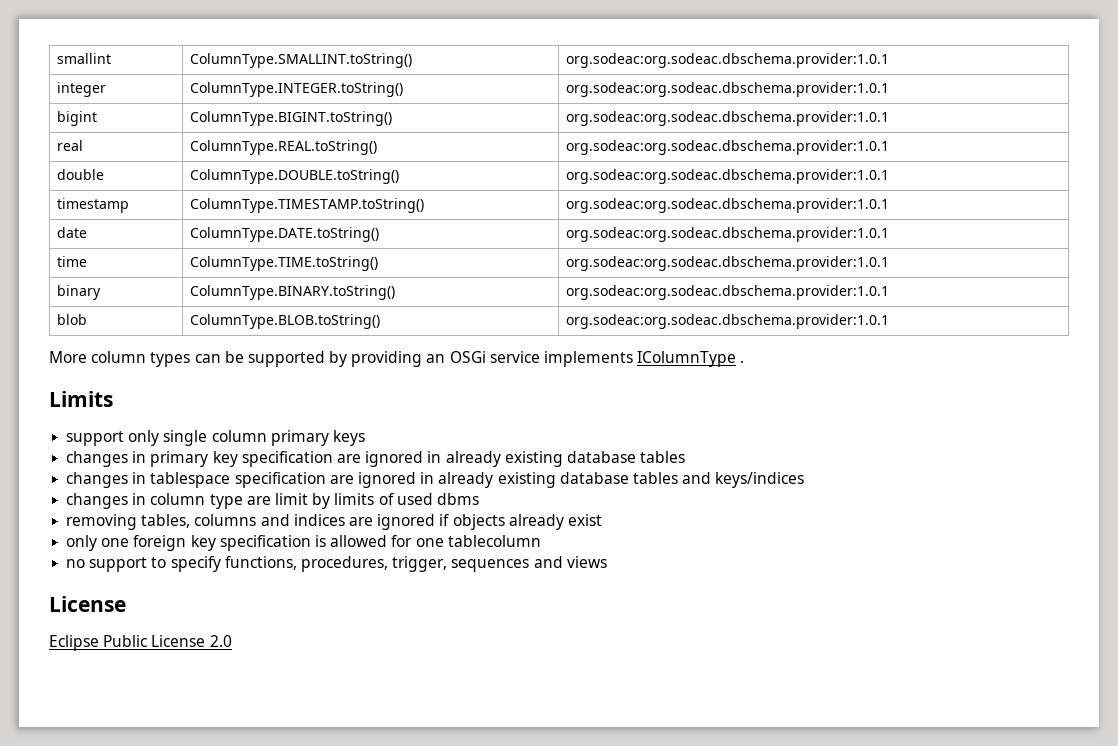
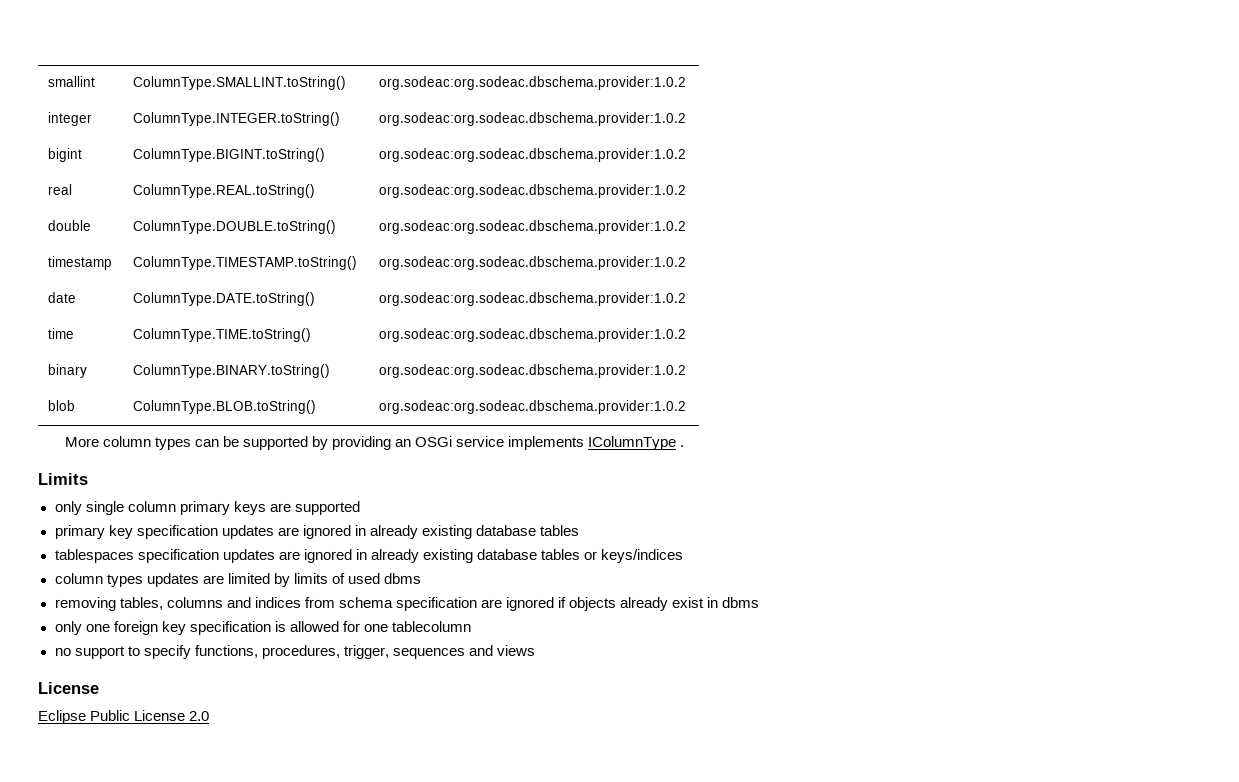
- smallint | ColumnType.SMALLINT.toString() | org.sodeac:org.sodeac.dbschema.provider:1.0.1
+ smallint | ColumnType.SMALLINT.toString() | org.sodeac:org.sodeac.dbschema.provider:1.0.2
- integer | ColumnType.INTEGER.toString() | org.sodeac:org.sodeac.dbschema.provider:1.0.1
+ integer | ColumnType.INTEGER.toString() | org.sodeac:org.sodeac.dbschema.provider:1.0.2
- bigint | ColumnType.BIGINT.toString() | org.sodeac:org.sodeac.dbschema.provider:1.0.1
+ bigint | ColumnType.BIGINT.toString() | org.sodeac:org.sodeac.dbschema.provider:1.0.2
- real | ColumnType.REAL.toString() | org.sodeac:org.sodeac.dbschema.provider:1.0.1
+ real | ColumnType.REAL.toString() | org.sodeac:org.sodeac.dbschema.provider:1.0.2
- double | ColumnType.DOUBLE.toString() | org.sodeac:org.sodeac.dbschema.provider:1.0.1
+ double | ColumnType.DOUBLE.toString() | org.sodeac:org.sodeac.dbschema.provider:1.0.2
- timestamp | ColumnType.TIMESTAMP.toString() | org.sodeac:org.sodeac.dbschema.provider:1.0.1
+ timestamp | ColumnType.TIMESTAMP.toString() | org.sodeac:org.sodeac.dbschema.provider:1.0.2
- date | ColumnType.DATE.toString() | org.sodeac:org.sodeac.dbschema.provider:1.0.1
+ date | ColumnType.DATE.toString() | org.sodeac:org.sodeac.dbschema.provider:1.0.2
- time | ColumnType.TIME.toString() | org.sodeac:org.sodeac.dbschema.provider:1.0.1
+ time | ColumnType.TIME.toString() | org.sodeac:org.sodeac.dbschema.provider:1.0.2
- binary | ColumnType.BINARY.toString() | org.sodeac:org.sodeac.dbschema.provider:1.0.1
+ binary | ColumnType.BINARY.toString() | org.sodeac:org.sodeac.dbschema.provider:1.0.2
- blob | ColumnType.BLOB.toString() | org.sodeac:org.sodeac.dbschema.provider:1.0.1
+ blob | ColumnType.BLOB.toString() | org.sodeac:org.sodeac.dbschema.provider:1.0.2
- support only single column primary keys
- changes in primary key specification are ignored in already existing database tables
+ only single column primary keys are supported
+ primary key specification updates are ignored in already existing database tables
- changes in tablespace specification are ignored in already existing database tables and keys/indices
+ tablespaces specification updates are ignored in already existing database tables or keys/indices
- changes in column type are limit by limits of used dbms
+ column types updates are limited by limits of used dbms
- removing tables, columns and indices are ignored if objects already exist
+ removing tables, columns and indices from schema specification are ignored if objects already exist in dbms

